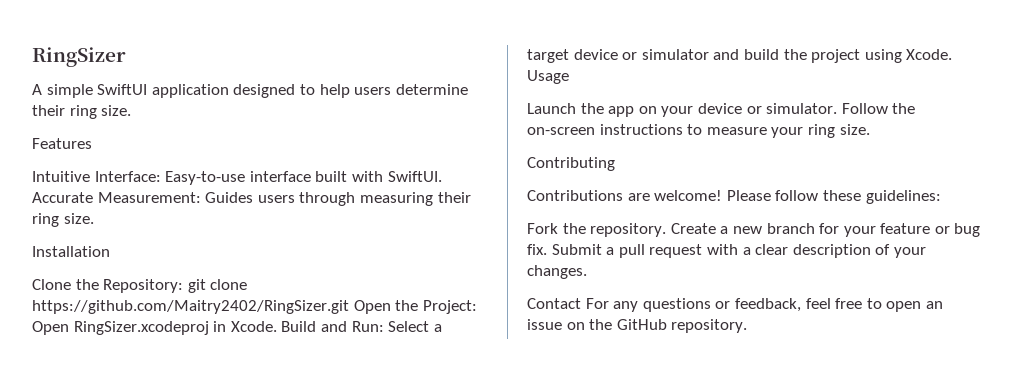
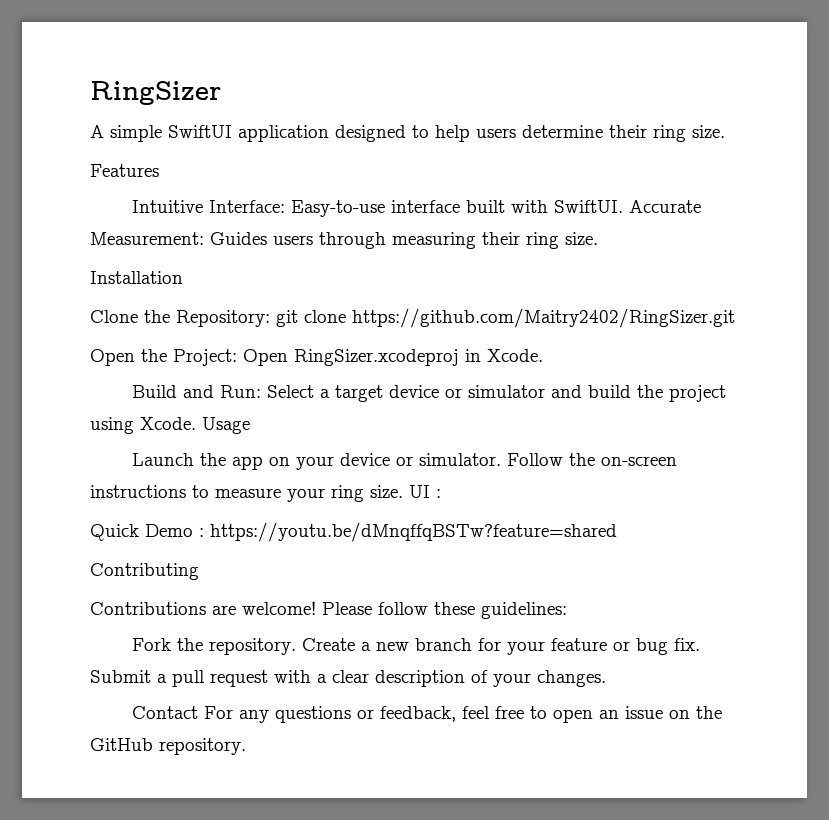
- Clone the Repository: git clone https://github.com/Maitry2402/RingSizer.git Open the Project: Open RingSizer.xcodeproj in Xcode. Build and Run: Select a target device or simulator and build the project using Xcode.
+ Clone the Repository: git clone https://github.com/Maitry2402/RingSizer.git
+ Open the Project: Open RingSizer.xcodeproj in Xcode.
+ Build and Run: Select a target device or simulator and build the project using Xcode.
+ UI :
+ Quick Demo : https://youtu.be/dMnqffqBSTw?feature=shared

